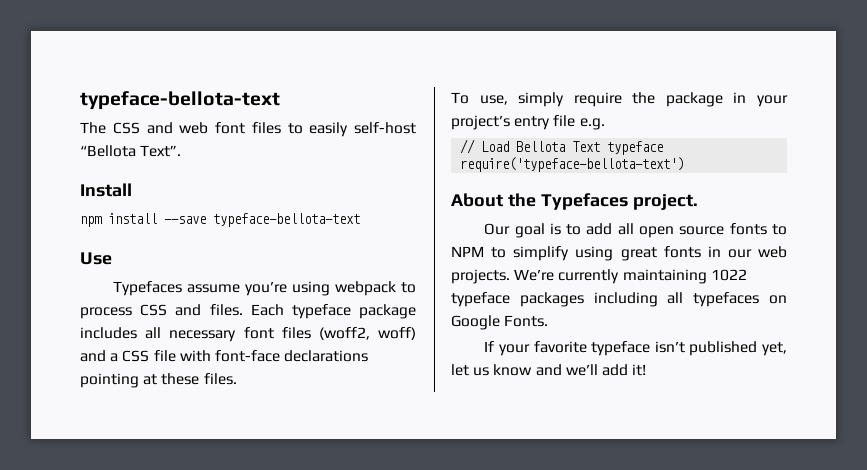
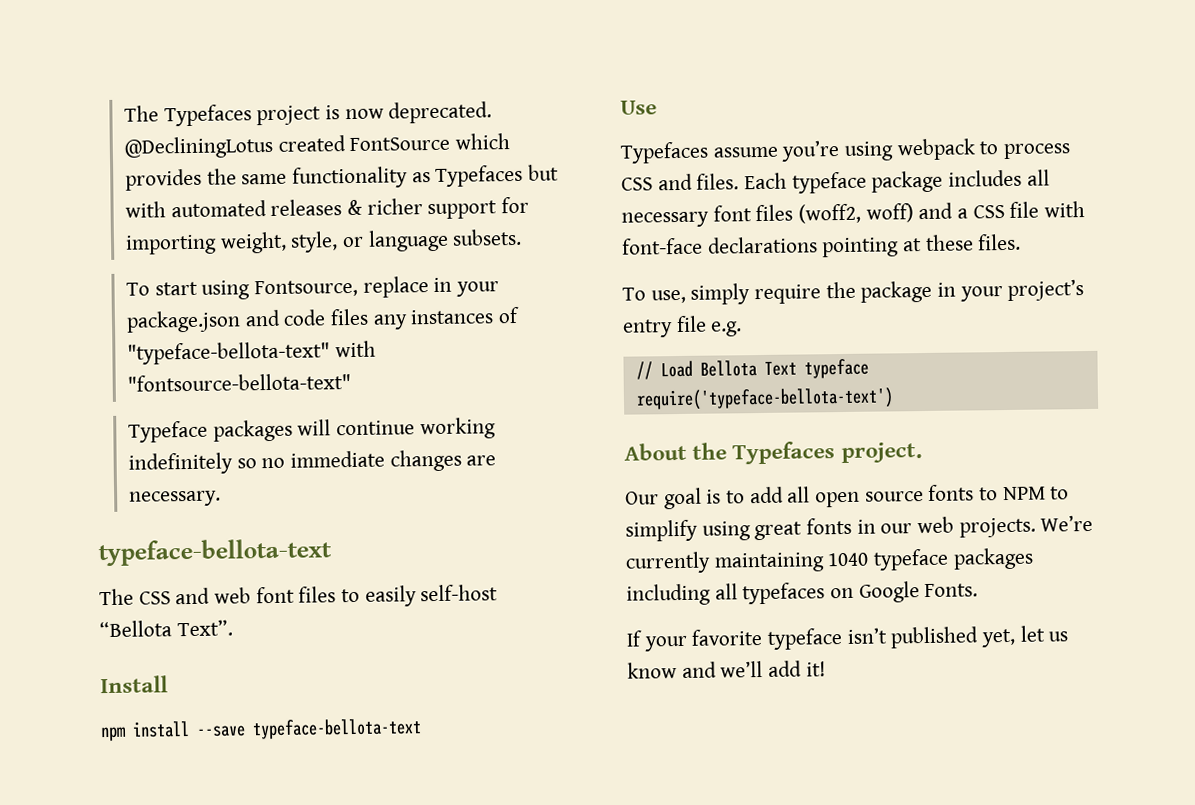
+ The Typefaces project is now deprecated. @DecliningLotus created FontSource which provides the same functionality as Typefaces but with automated releases & richer support for importing weight, style, or language subsets.
+ To start using Fontsource, replace in your package.json and code files any instances of "typeface-bellota-text" with "fontsource-bellota-text"
+ Typeface packages will continue working indefinitely so no immediate changes are necessary.
- We’re currently maintaining 1022 typeface packages including all typefaces on Google Fonts.
+ We’re currently maintaining 1040 typeface packages including all typefaces on Google Fonts.

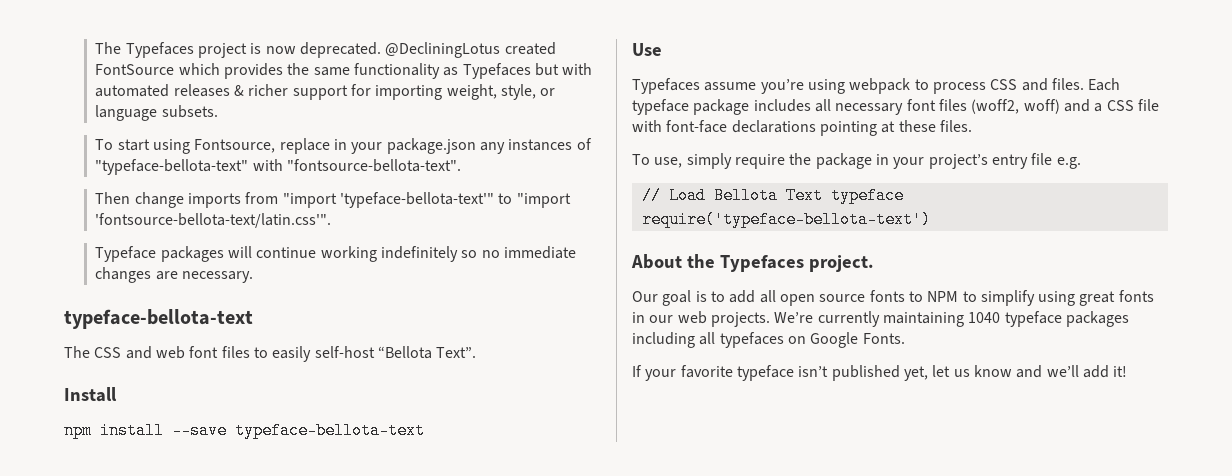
- To start using Fontsource, replace in your package.json and code files any instances of "typeface-bellota-text" with "fontsource-bellota-text"
+ To start using Fontsource, replace in your package.json any instances of "typeface-bellota-text" with "fontsource-bellota-text".
+ Then change imports from "import 'typeface-bellota-text'" to "import 'fontsource-bellota-text/latin.css'".

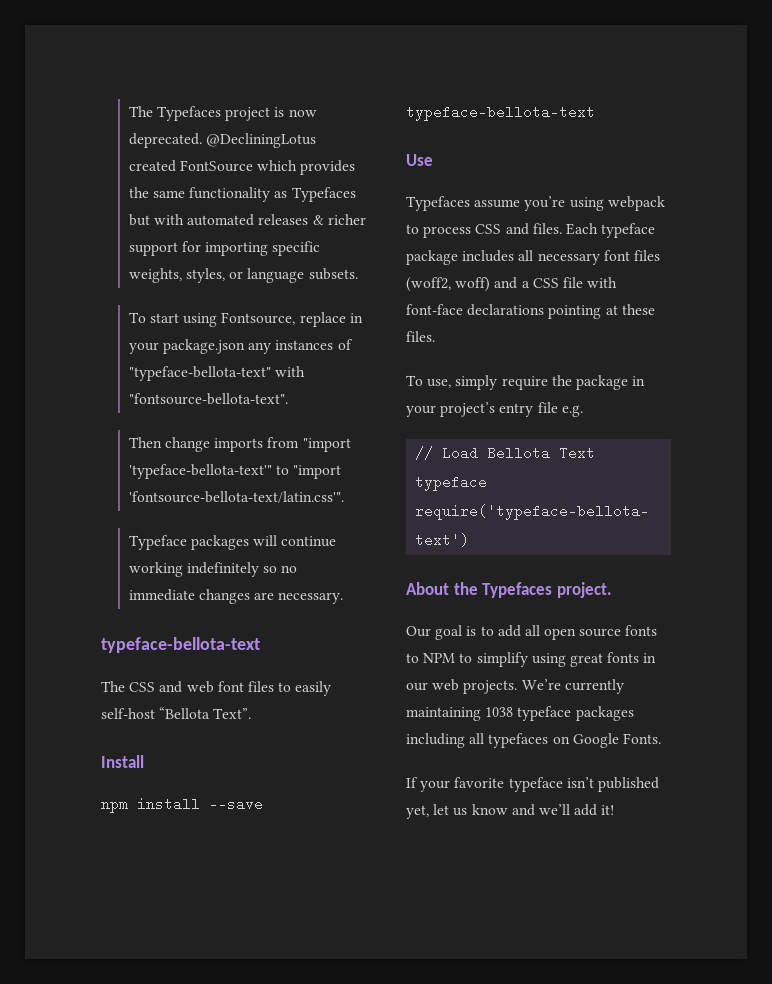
- @DecliningLotus created FontSource which provides the same functionality as Typefaces but with automated releases & richer support for importing weight, style, or language subsets.
+ @DecliningLotus created FontSource which provides the same functionality as Typefaces but with automated releases & richer support for importing specific weights, styles, or language subsets.
- We’re currently maintaining 1040 typeface packages including all typefaces on Google Fonts.
+ We’re currently maintaining 1038 typeface packages including all typefaces on Google Fonts.

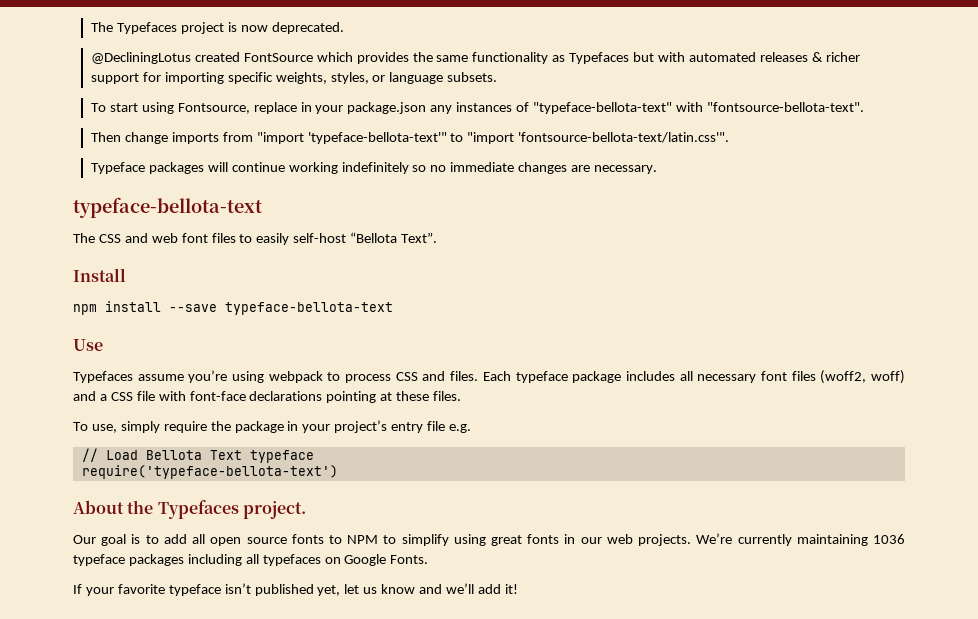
- The Typefaces project is now deprecated. @DecliningLotus created FontSource which provides the same functionality as Typefaces but with automated releases & richer support for importing specific weights, styles, or language subsets.
+ The Typefaces project is now deprecated.
+ @DecliningLotus created FontSource which provides the same functionality as Typefaces but with automated releases & richer support for importing specific weights, styles, or language subsets.
- We’re currently maintaining 1038 typeface packages including all typefaces on Google Fonts.
+ We’re currently maintaining 1036 typeface packages including all typefaces on Google Fonts.

